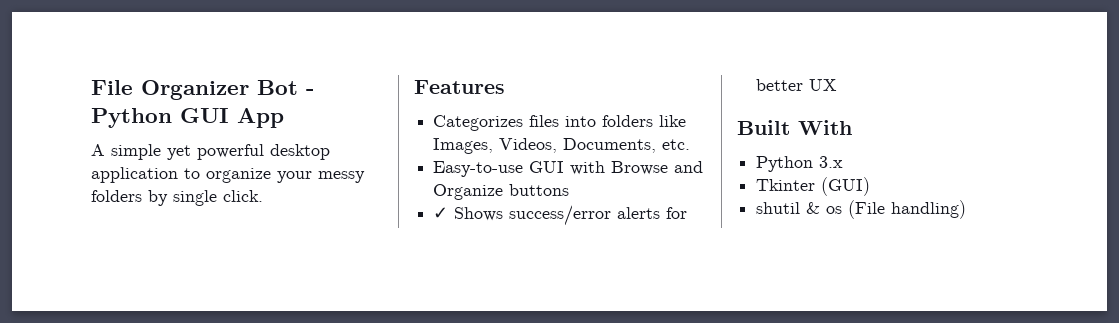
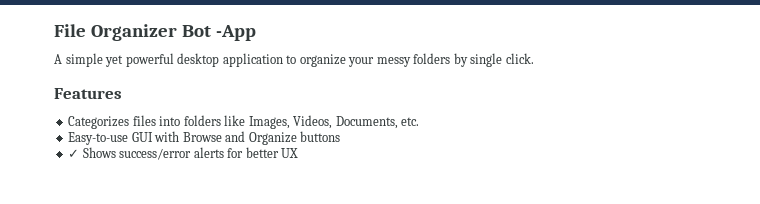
- File Organizer Bot - Python GUI App
+ File Organizer Bot -App
- Built With
- Python 3.x
- Tkinter (GUI)
- shutil & os (File handling)

